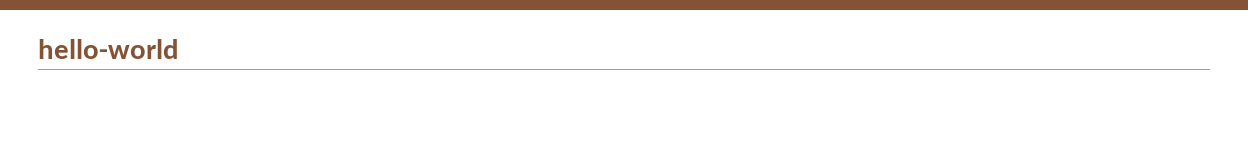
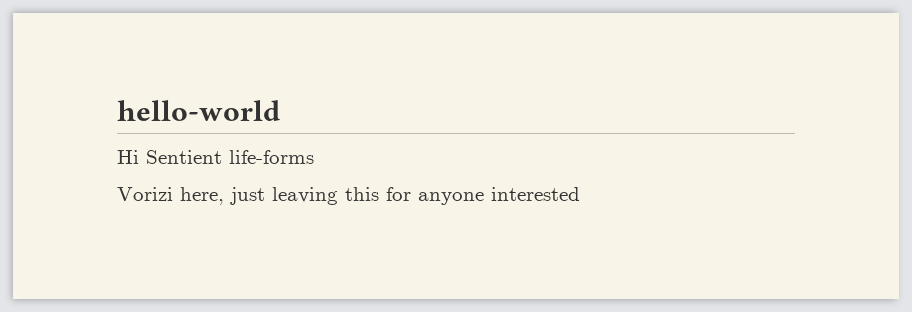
+ Hi Sentient life-forms
+ Vorizi here, just leaving this for anyone interested

